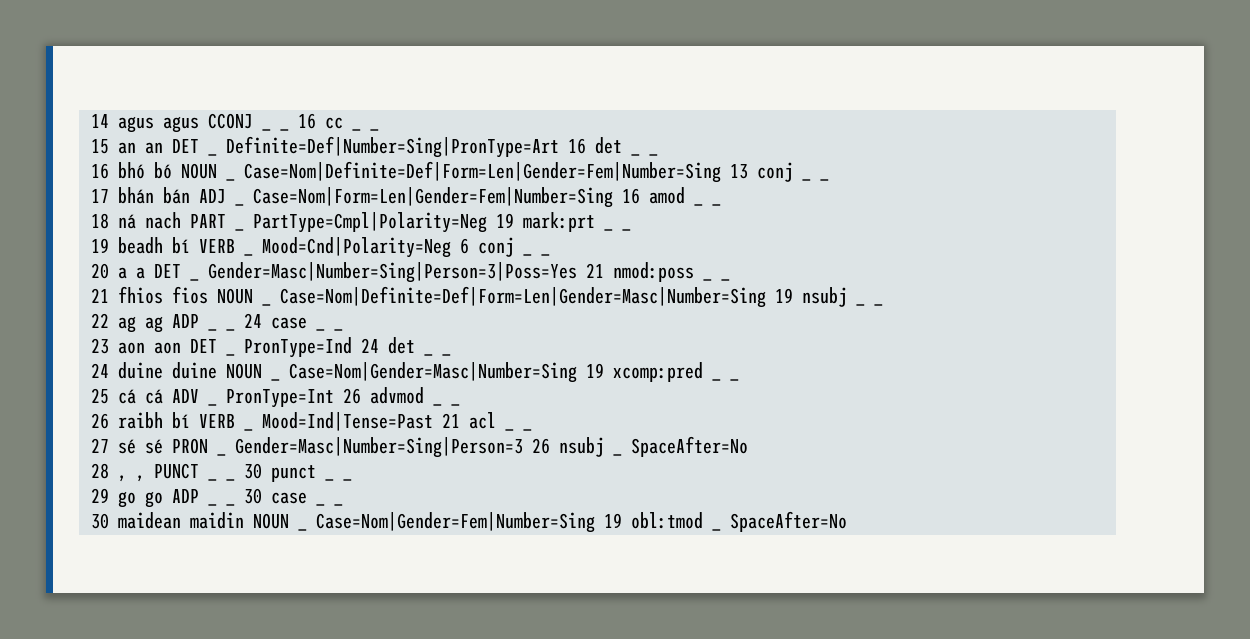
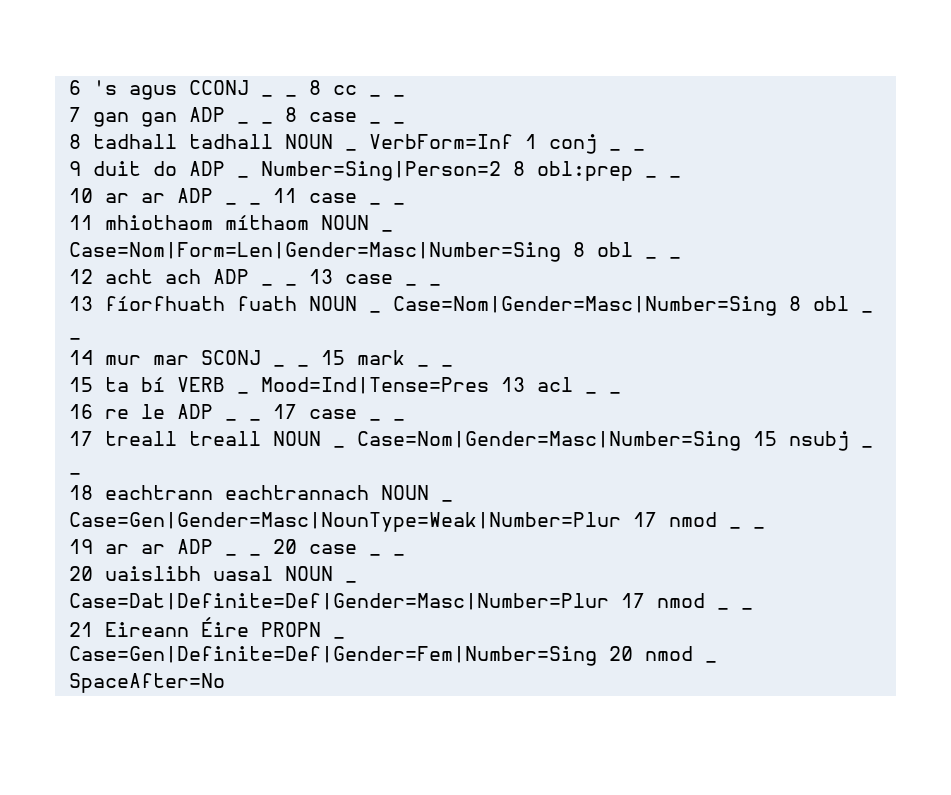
- 14 agus agus CCONJ _ _ 16 cc _ _
+ 6 's agus CCONJ _ _ 8 cc _ _
- 15 an an DET _ Definite=Def|Number=Sing|PronType=Art 16 det _ _
- 16 bhó bó NOUN _ Case=Nom|Definite=Def|Form=Len|Gender=Fem|Number=Sing 13 conj _ _
- 17 bhán bán ADJ _ Case=Nom|Form=Len|Gender=Fem|Number=Sing 16 amod _ _
- 18 ná nach PART _ PartType=Cmpl|Polarity=Neg 19 mark:prt _ _
- 19 beadh bí VERB _ Mood=Cnd|Polarity=Neg 6 conj _ _
- 20 a a DET _ Gender=Masc|Number=Sing|Person=3|Poss=Yes 21 nmod:poss _ _
- 21 fhios fios NOUN _ Case=Nom|Definite=Def|Form=Len|Gender=Masc|Number=Sing 19 nsubj _ _
- 22 ag ag ADP _ _ 24 case _ _
- 23 aon aon DET _ PronType=Ind 24 det _ _
- 24 duine duine NOUN _ Case=Nom|Gender=Masc|Number=Sing 19 xcomp:pred _ _
- 25 cá cá ADV _ PronType=Int 26 advmod _ _
- 26 raibh bí VERB _ Mood=Ind|Tense=Past 21 acl _ _
- 27 sé sé PRON _ Gender=Masc|Number=Sing|Person=3 26 nsubj _ SpaceAfter=No
- 28 , , PUNCT _ _ 30 punct _ _
- 29 go go ADP _ _ 30 case _ _
- 30 maidean maidin NOUN _ Case=Nom|Gender=Fem|Number=Sing 19 obl:tmod _ SpaceAfter=No
+ 7 gan gan ADP _ _ 8 case _ _
+ 8 tadhall tadhall NOUN _ VerbForm=Inf 1 conj _ _
+ 9 duit do ADP _ Number=Sing|Person=2 8 obl:prep _ _
+ 10 ar ar ADP _ _ 11 case _ _
+ 11 mhiothaom míthaom NOUN _ Case=Nom|Form=Len|Gender=Masc|Number=Sing 8 obl _ _
+ 12 acht ach ADP _ _ 13 case _ _
+ 13 fíorfhuath fuath NOUN _ Case=Nom|Gender=Masc|Number=Sing 8 obl _ _
+ 14 mur mar SCONJ _ _ 15 mark _ _
+ 15 ta bí VERB _ Mood=Ind|Tense=Pres 13 acl _ _
+ 16 re le ADP _ _ 17 case _ _
+ 17 treall treall NOUN _ Case=Nom|Gender=Masc|Number=Sing 15 nsubj _ _
+ 18 eachtrann eachtrannach NOUN _ Case=Gen|Gender=Masc|NounType=Weak|Number=Plur 17 nmod _ _
+ 19 ar ar ADP _ _ 20 case _ _
+ 20 uaislibh uasal NOUN _ Case=Dat|Definite=Def|Gender=Masc|Number=Plur 17 nmod _ _
+ 21 Eireann Éire PROPN _ Case=Gen|Definite=Def|Gender=Fem|Number=Sing 20 nmod _ SpaceAfter=No

